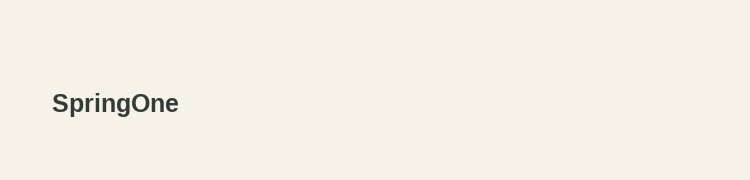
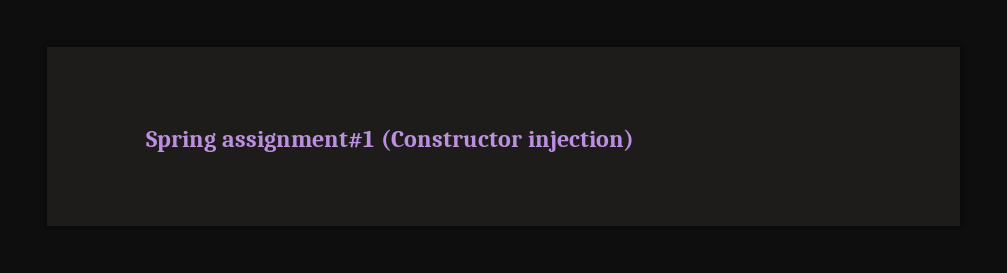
- SpringOne
+ Spring assignment#1 (Constructor injection)

